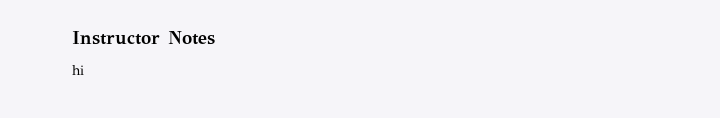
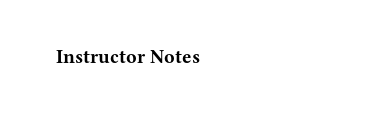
- hi

